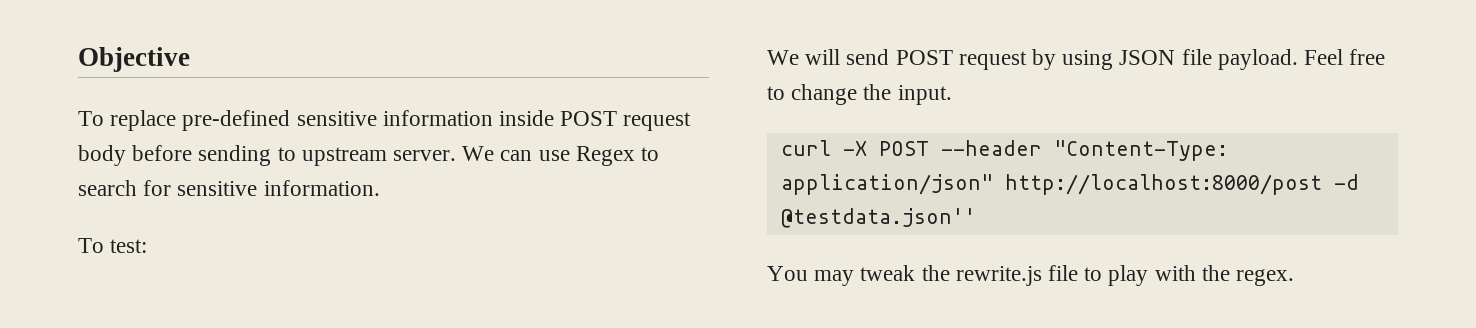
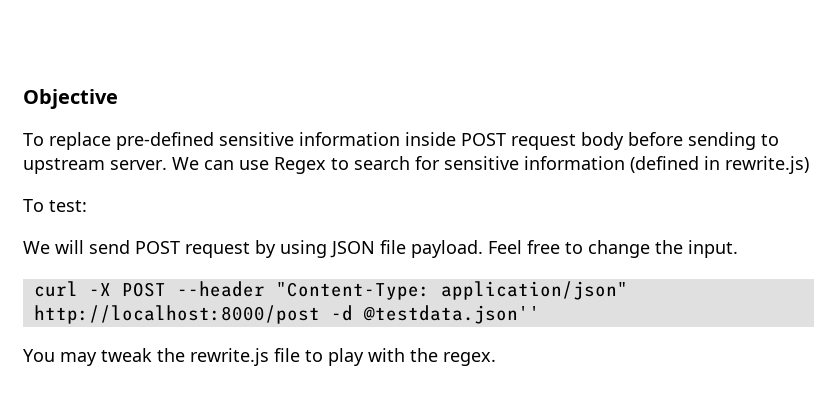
- We can use Regex to search for sensitive information.
+ We can use Regex to search for sensitive information (defined in rewrite.js)

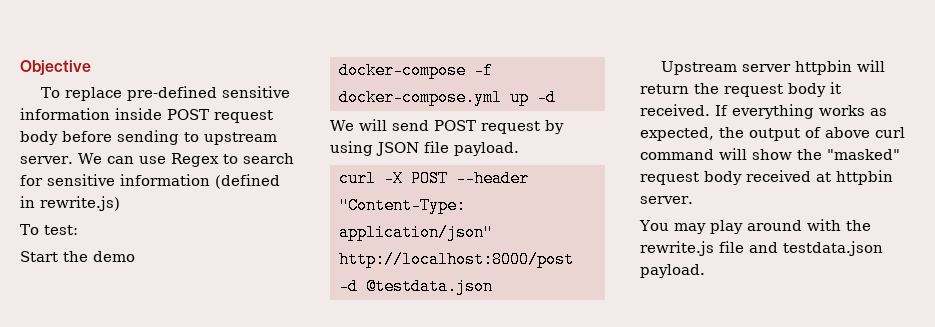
+ Start the demo
+ docker-compose -f docker-compose.yml up -d
- Feel free to change the input.
- curl -X POST --header "Content-Type: application/json" http://localhost:8000/post -d @testdata.json''
- You may tweak the rewrite.js file to play with the regex.
+ curl -X POST --header "Content-Type: application/json" http://localhost:8000/post -d @testdata.json
+ Upstream server httpbin will return the request body it received. If everything works as expected, the output of above curl command will show the "masked" request body received at httpbin server.
+ You may play around with the rewrite.js file and testdata.json payload.

